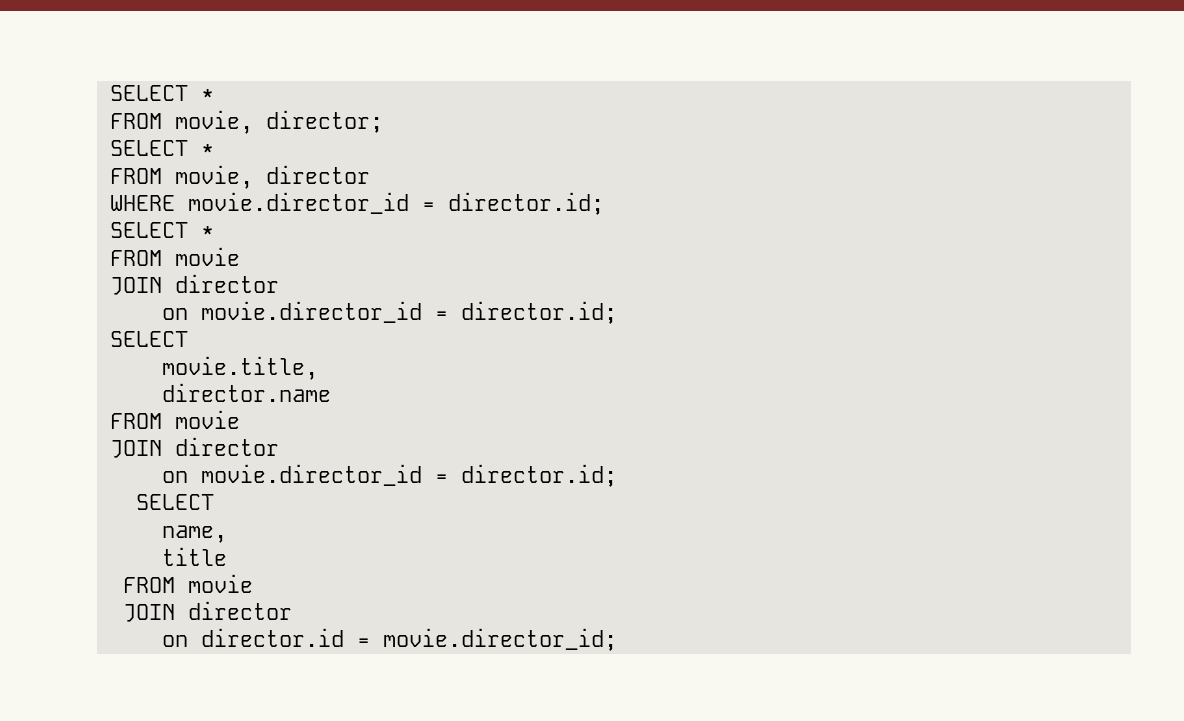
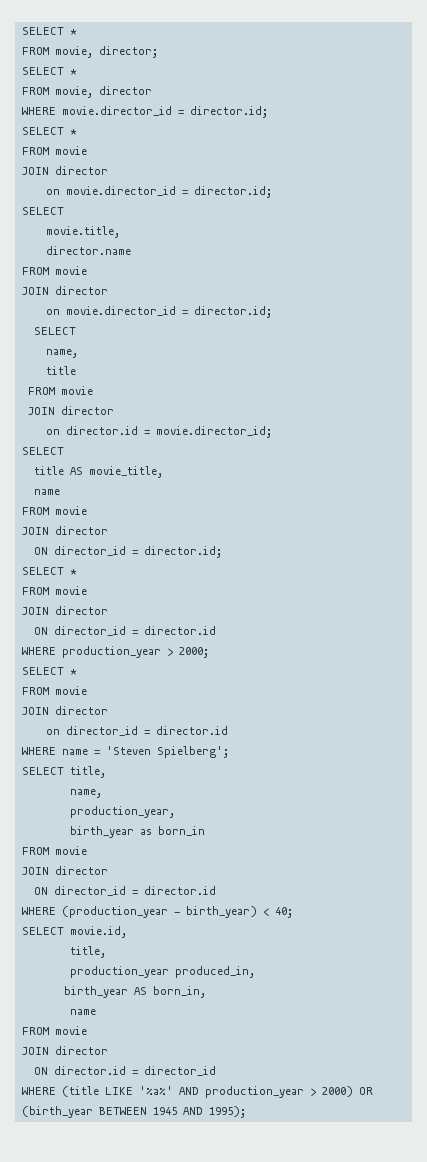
  on director.id = movie.director_id;
+ SELECT
+ title AS movie_title,
+ name
+ FROM movie
+ JOIN director
+ ON director_id = director.id;
+ SELECT *
+ FROM movie
+ JOIN director
+ ON director_id = director.id
+ WHERE production_year > 2000;
+ SELECT *
+ FROM movie
+ JOIN director
+ on director_id = director.id
+ WHERE name = 'Steven Spielberg';
+ SELECT title,
+ name,
+ production_year,
+ birth_year as born_in
+ FROM movie
+ JOIN director
+ ON director_id = director.id
+ WHERE (production_year - birth_year) < 40;
+ SELECT movie.id,
+ title,
+ production_year produced_in,
+ birth_year AS born_in,
+ name
+ FROM movie
+ JOIN director
+ ON director.id = director_id
+ WHERE (title LIKE '%a%' AND production_year > 2000) OR (birth_year BETWEEN 1945 AND 1995);

